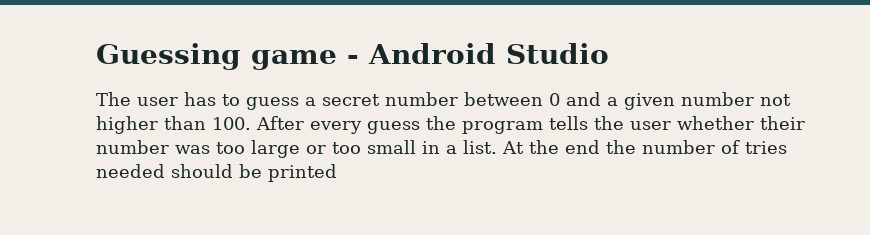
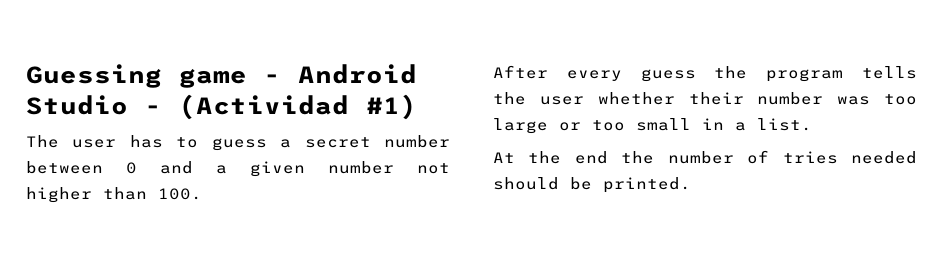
- Guessing game - Android Studio
+ Guessing game - Android Studio - (Actividad #1)
- The user has to guess a secret number between 0 and a given number not higher than 100. After every guess the program tells the user whether their number was too large or too small in a list. At the end the number of tries needed should be printed
+ The user has to guess a secret number between 0 and a given number not higher than 100.
+ After every guess the program tells the user whether their number was too large or too small in a list.
+ At the end the number of tries needed should be printed.

